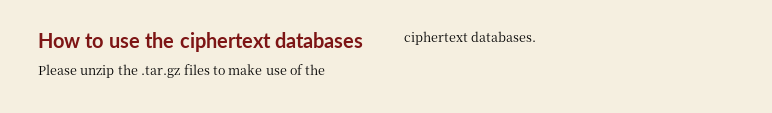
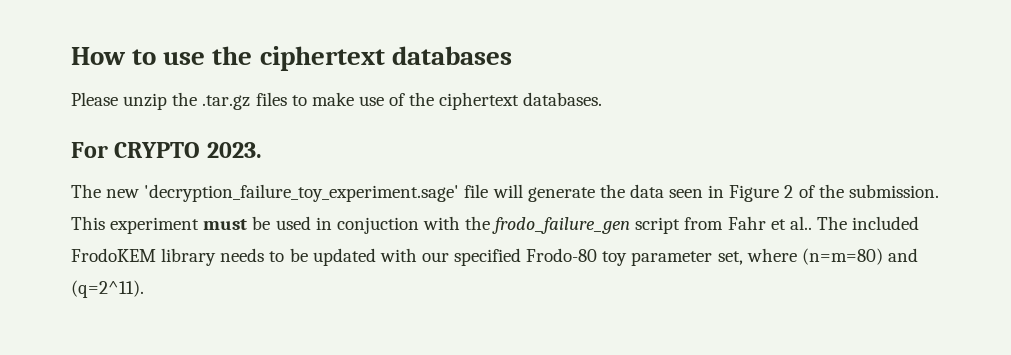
+ For CRYPTO 2023.
+ The new 'decryption_failure_toy_experiment.sage' file will generate the data seen in Figure 2 of the submission. This experiment must be used in conjuction with the frodo_failure_gen script from Fahr et al.. The included FrodoKEM library needs to be updated with our specified Frodo-80 toy parameter set, where (n=m=80) and (q=2^11).

